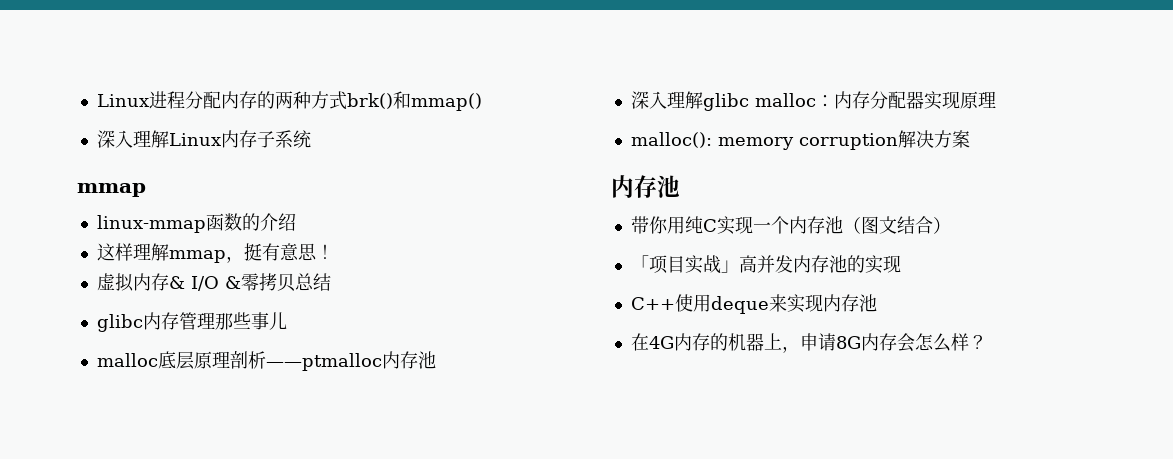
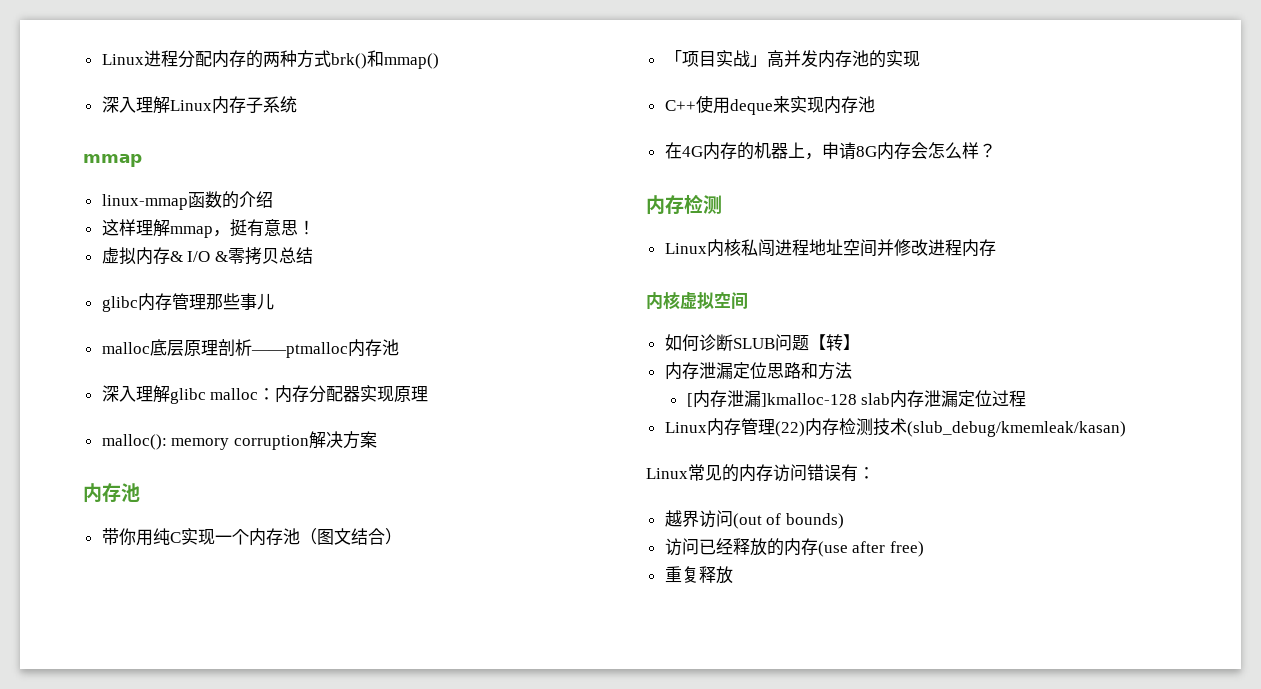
  在4G内存的机器上，申请8G内存会怎么样？
+ 内存检测
+ Linux内核私闯进程地址空间并修改进程内存
+ 内核虚拟空间
+ 如何诊断SLUB问题【转】
+ 内存泄漏定位思路和方法
+ [内存泄漏]kmalloc-128 slab内存泄漏定位过程
+ Linux内存管理(22)内存检测技术(slub_debug/kmemleak/kasan)
+ Linux常见的内存访问错误有：
+ 越界访问(out of bounds)
+ 访问已经释放的内存(use after free)
+ 重复释放

